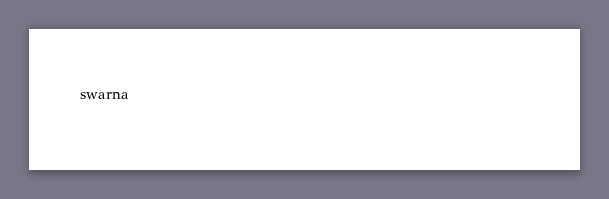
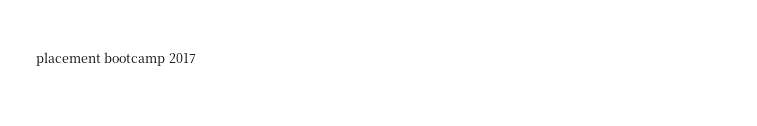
- swarna
+ placement bootcamp 2017

